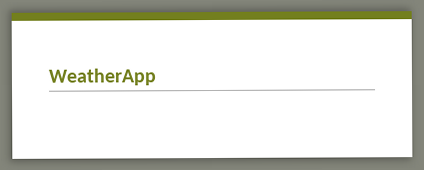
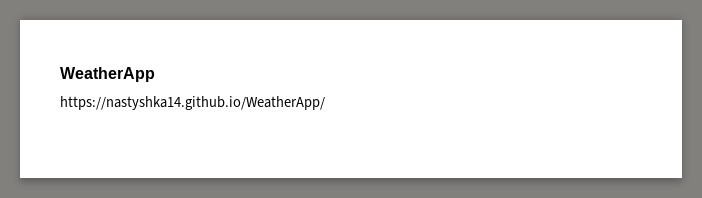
+ https://nastyshka14.github.io/WeatherApp/

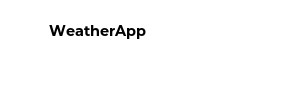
- https://nastyshka14.github.io/WeatherApp/

